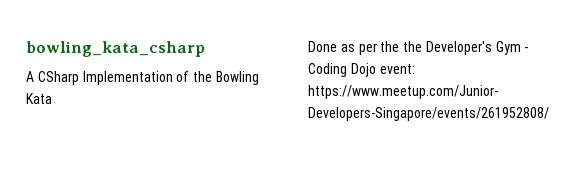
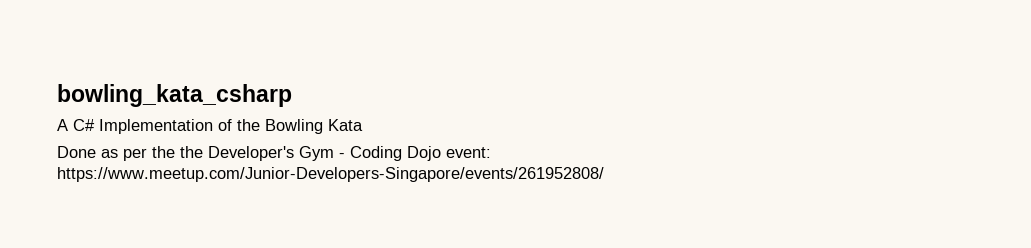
- A CSharp Implementation of the Bowling Kata
+ A C# Implementation of the Bowling Kata

